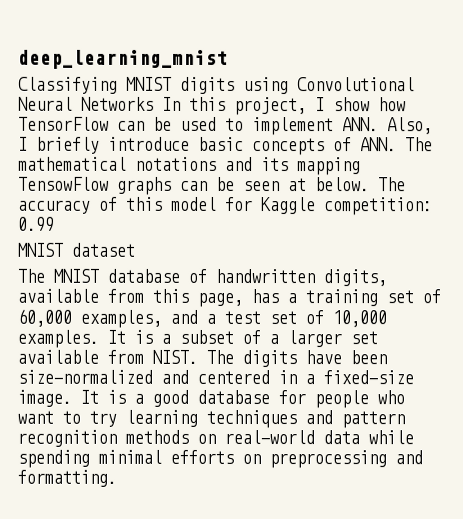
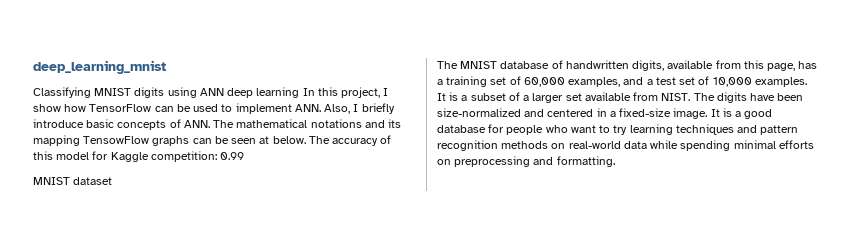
- Classifying MNIST digits using Convolutional Neural Networks In this project, I show how TensorFlow can be used to implement ANN. Also, I briefly introduce basic concepts of ANN. The mathematical notations and its mapping TensowFlow graphs can be seen at below.
+ Classifying MNIST digits using ANN deep learning In this project, I show how TensorFlow can be used to implement ANN. Also, I briefly introduce basic concepts of ANN. The mathematical notations and its mapping TensowFlow graphs can be seen at below.

